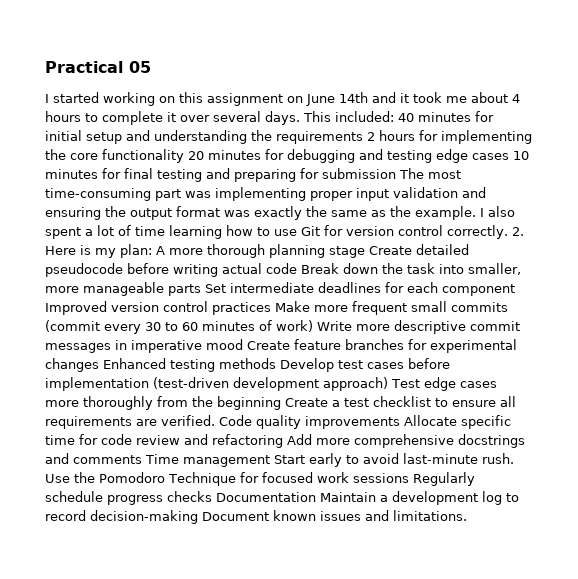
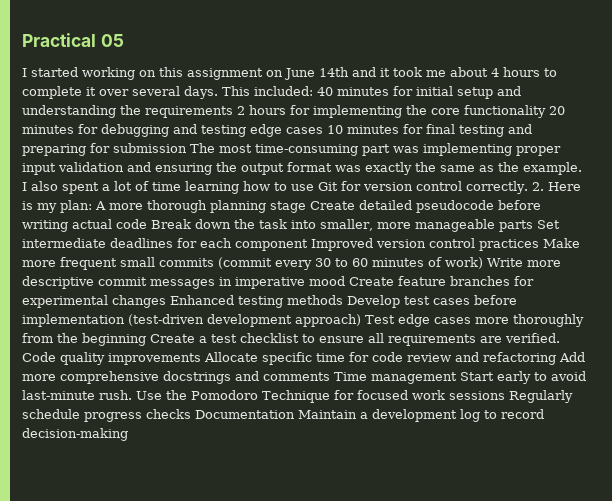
- Use the Pomodoro Technique for focused work sessions Regularly schedule progress checks Documentation Maintain a development log to record decision-making Document known issues and limitations.
+ Use the Pomodoro Technique for focused work sessions Regularly schedule progress checks Documentation Maintain a development log to record decision-making

